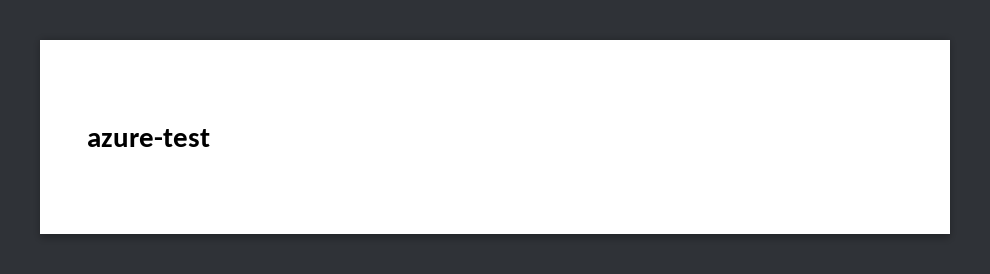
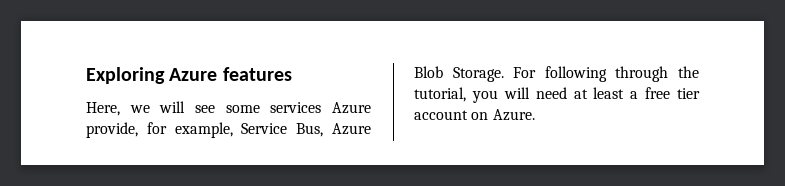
- azure-test
+ Exploring Azure features
+ Here, we will see some services Azure provide, for example, Service Bus, Azure Blob Storage. For following through the tutorial, you will need at least a free tier account on Azure.

